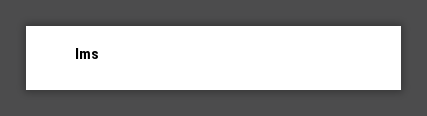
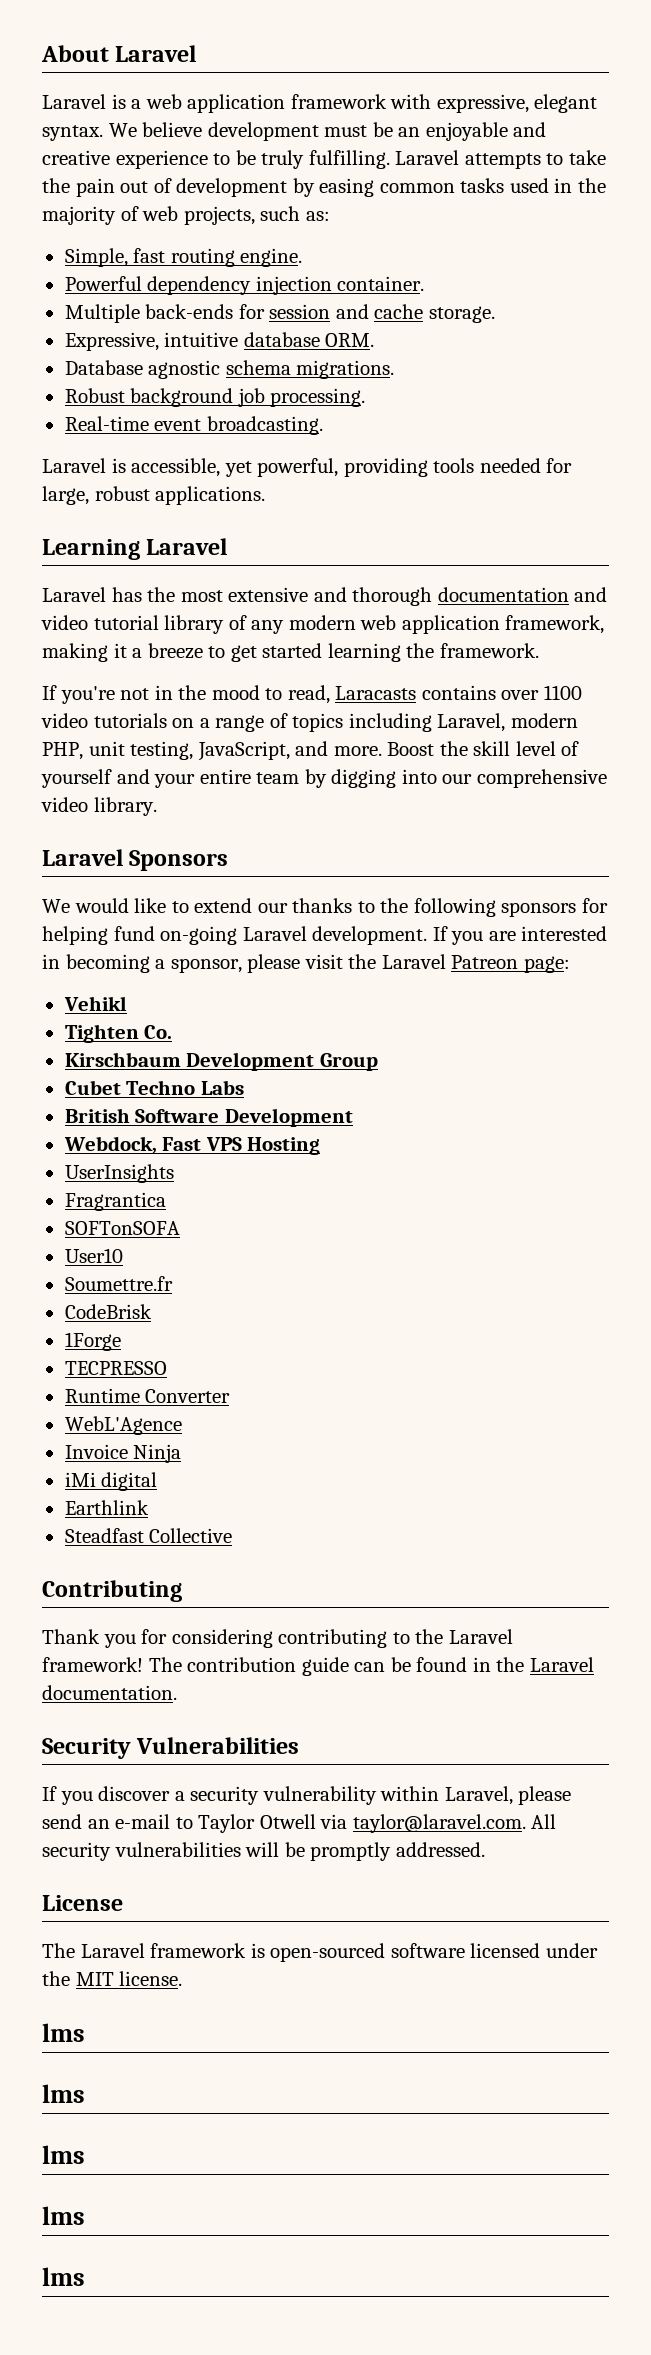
+ About Laravel
+ Laravel is a web application framework with expressive, elegant syntax. We believe development must be an enjoyable and creative experience to be truly fulfilling. Laravel attempts to take the pain out of development by easing common tasks used in the majority of web projects, such as:
+ Simple, fast routing engine.
+ Powerful dependency injection container.
+ Multiple back-ends for session and cache storage.
+ Expressive, intuitive database ORM.
+ Database agnostic schema migrations.
+ Robust background job processing.
+ Real-time event broadcasting.
+ Laravel is accessible, yet powerful, providing tools needed for large, robust applications.
+ Learning Laravel
+ Laravel has the most extensive and thorough documentation and video tutorial library of any modern web application framework, making it a breeze to get started learning the framework.
+ If you're not in the mood to read, Laracasts contains over 1100 video tutorials on a range of topics including Laravel, modern PHP, unit testing, JavaScript, and more. Boost the skill level of yourself and your entire team by digging into our comprehensive video library.
+ Laravel Sponsors
+ We would like to extend our thanks to the following sponsors for helping fund on-going Laravel development. If you are interested in becoming a sponsor, please visit the Laravel Patreon page:
+ Vehikl
+ Tighten Co.
+ Kirschbaum Development Group
+ Cubet Techno Labs
+ British Software Development
+ Webdock, Fast VPS Hosting
+ UserInsights
+ Fragrantica
+ SOFTonSOFA
+ User10
+ Soumettre.fr
+ CodeBrisk
+ 1Forge
+ TECPRESSO
+ Runtime Converter
+ WebL'Agence
+ Invoice Ninja
+ iMi digital
+ Earthlink
+ Steadfast Collective
+ Contributing
+ Thank you for considering contributing to the Laravel framework! The contribution guide can be found in the Laravel documentation.
+ Security Vulnerabilities
+ If you discover a security vulnerability within Laravel, please send an e-mail to Taylor Otwell via taylor@laravel.com. All security vulnerabilities will be promptly addressed.
+ License
+ The Laravel framework is open-sourced software licensed under the MIT license.
+ lms
+ lms
+ lms
+ lms

